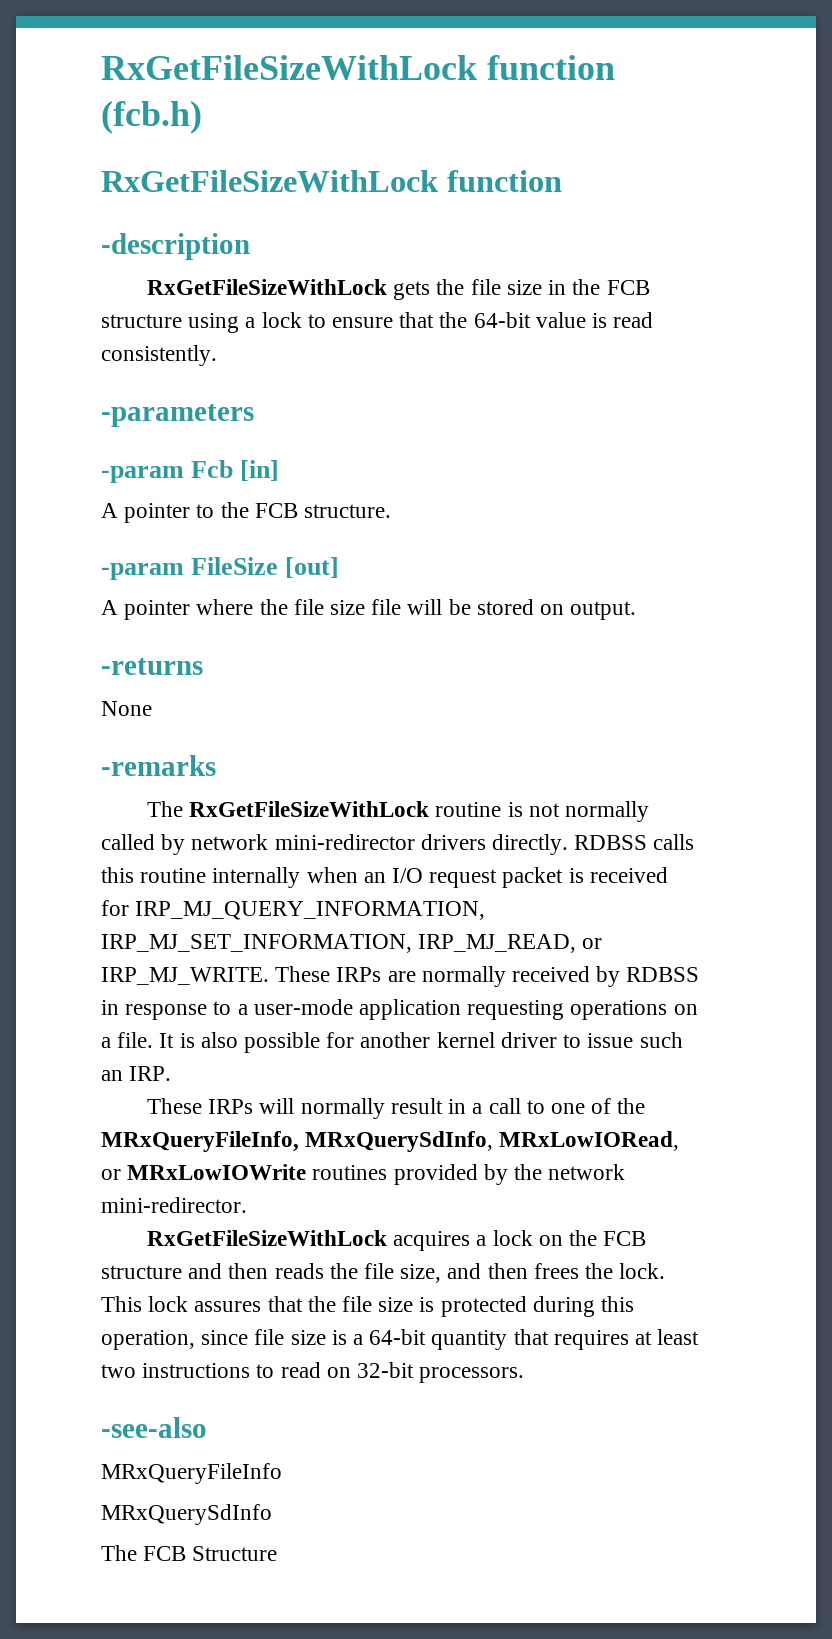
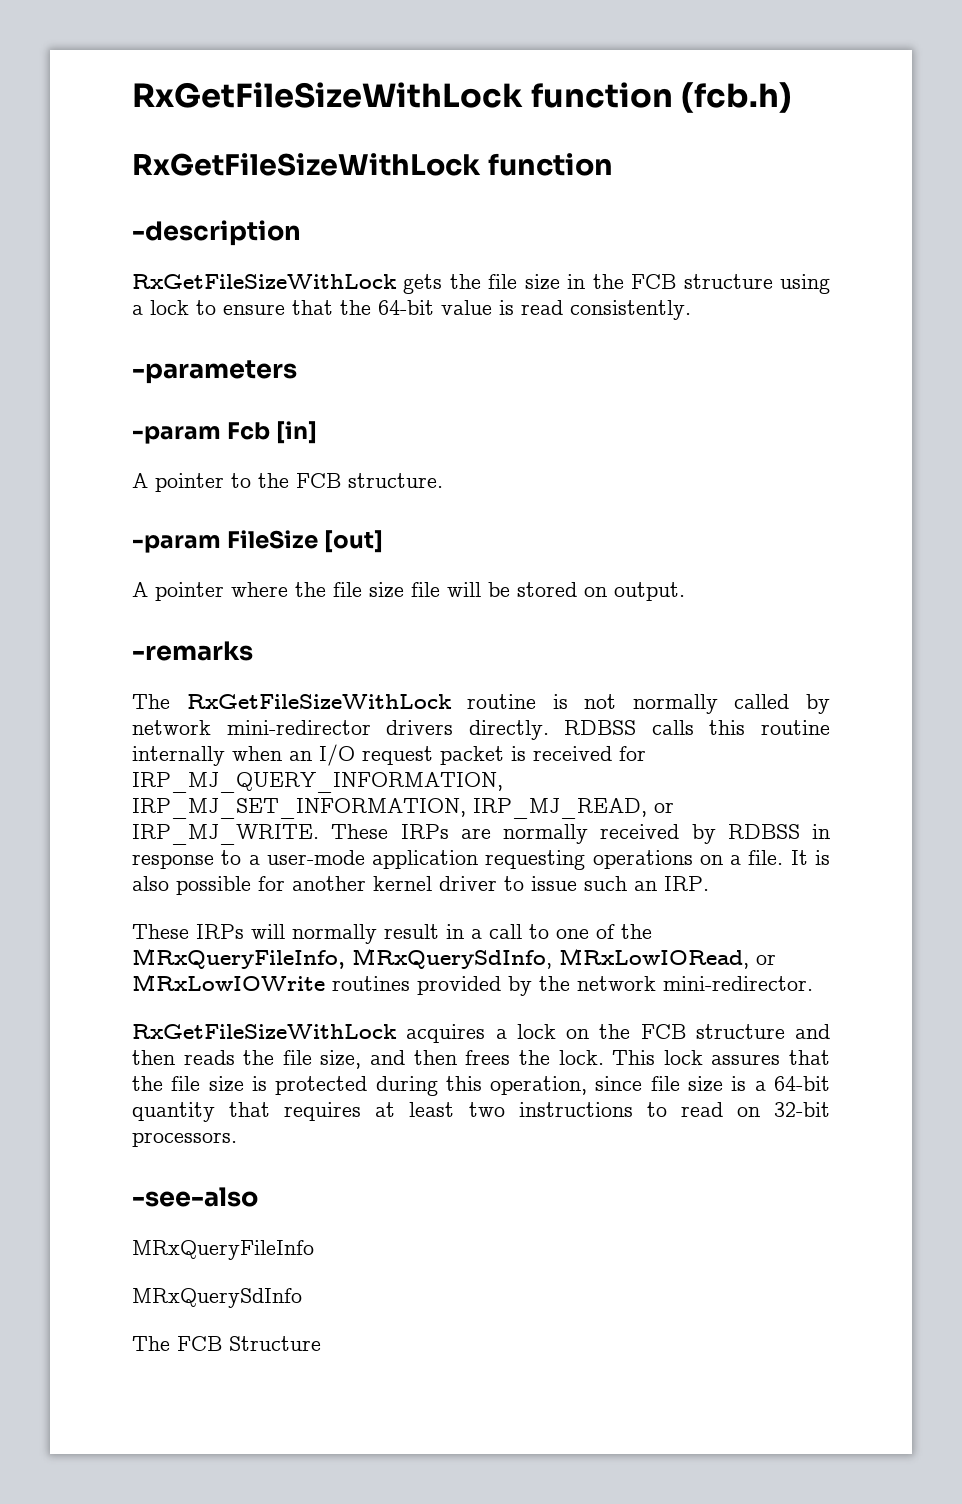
- -returns
- None

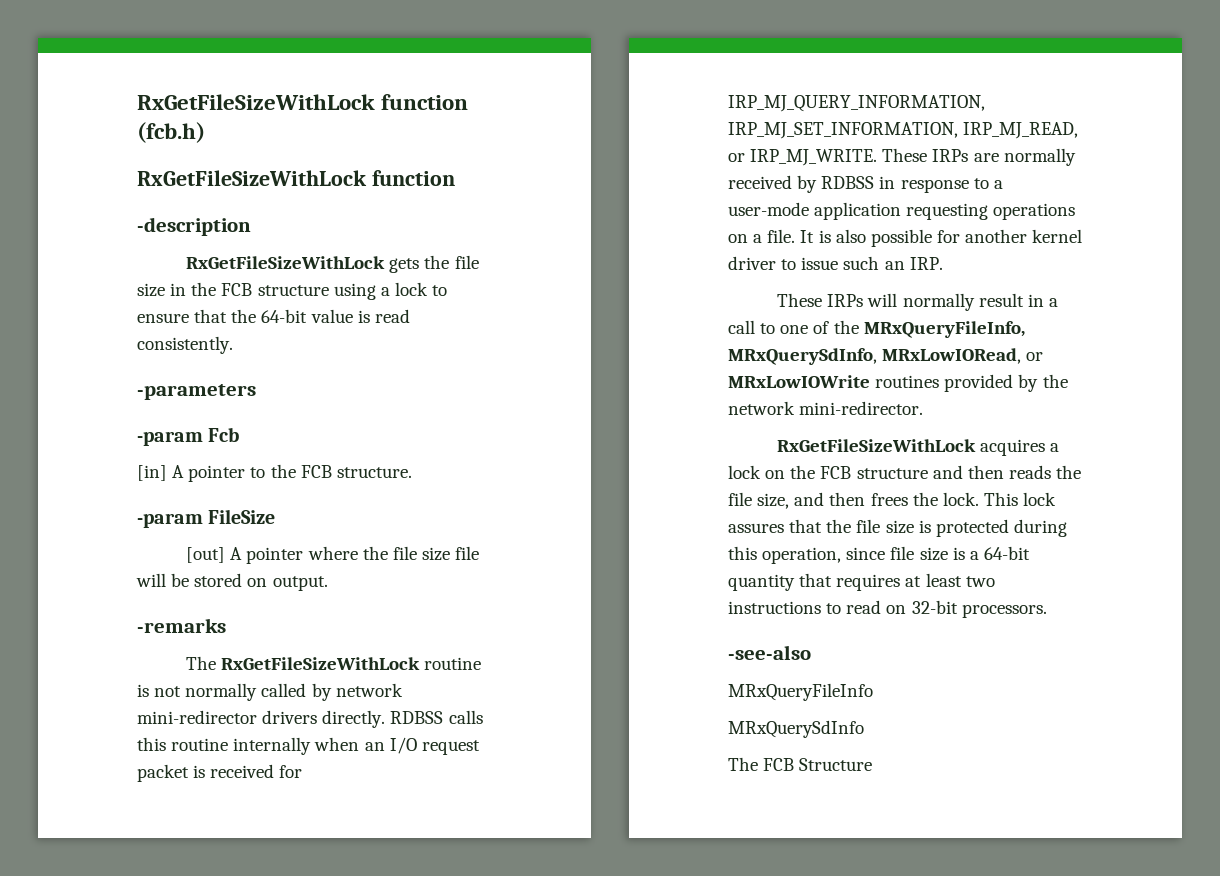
- -param Fcb [in]
- A pointer to the FCB structure.
+ -param Fcb
+ [in] A pointer to the FCB structure.
- -param FileSize [out]
- A pointer where the file size file will be stored on output.
+ -param FileSize
+ [out] A pointer where the file size file will be stored on output.

